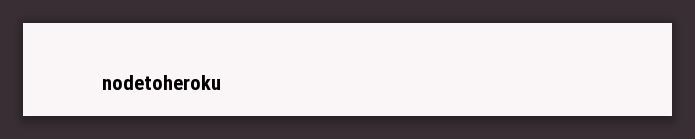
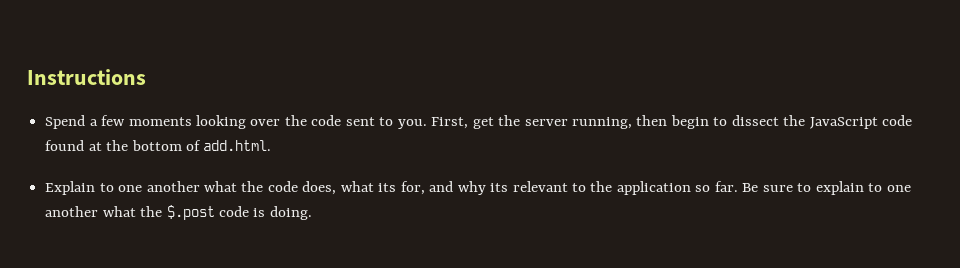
- nodetoheroku
+ Instructions
+ Spend a few moments looking over the code sent to you. First, get the server running, then begin to dissect the JavaScript code found at the bottom of add.html.
+ Explain to one another what the code does, what its for, and why its relevant to the application so far. Be sure to explain to one another what the $.post code is doing.

